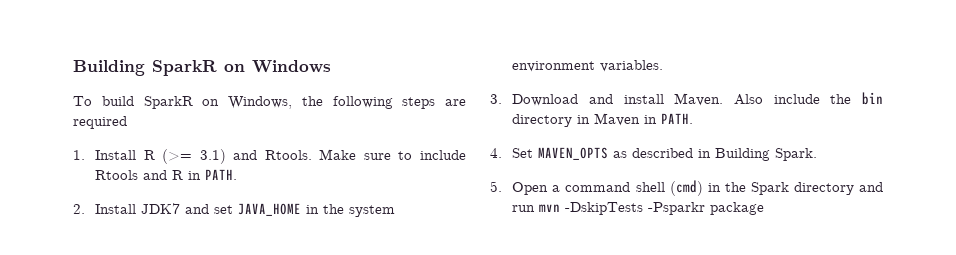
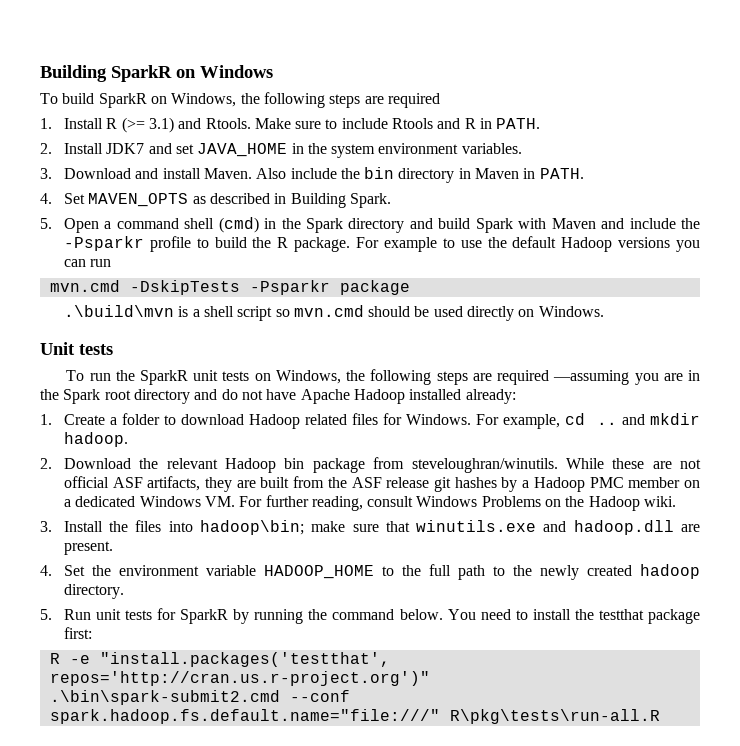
- 5. Open a command shell (cmd) in the Spark directory and run mvn -DskipTests -Psparkr package
+ 5. Open a command shell (cmd) in the Spark directory and build Spark with Maven and include the -Psparkr profile to build the R package. For example to use the default Hadoop versions you can run
+ mvn.cmd -DskipTests -Psparkr package
+ .\build\mvn is a shell script so mvn.cmd should be used directly on Windows.
+ Unit tests
+ To run the SparkR unit tests on Windows, the following steps are required —assuming you are in the Spark root directory and do not have Apache Hadoop installed already:
+ 1. Create a folder to download Hadoop related files for Windows. For example, cd .. and mkdir hadoop.
+ 2. Download the relevant Hadoop bin package from steveloughran/winutils. While these are not official ASF artifacts, they are built from the ASF release git hashes by a Hadoop PMC member on a dedicated Windows VM. For further reading, consult Windows Problems on the Hadoop wiki.
+ 3. Install the files into hadoop\bin; make sure that winutils.exe and hadoop.dll are present.
+ 4. Set the environment variable HADOOP_HOME to the full path to the newly created hadoop directory.
+ 5. Run unit tests for SparkR by running the command below. You need to install the testthat package first:
+ R -e "install.packages('testthat', repos='http://cran.us.r-project.org')"
+ .\bin\spark-submit2.cmd --conf spark.hadoop.fs.default.name="file:///" R\pkg\tests\run-all.R

